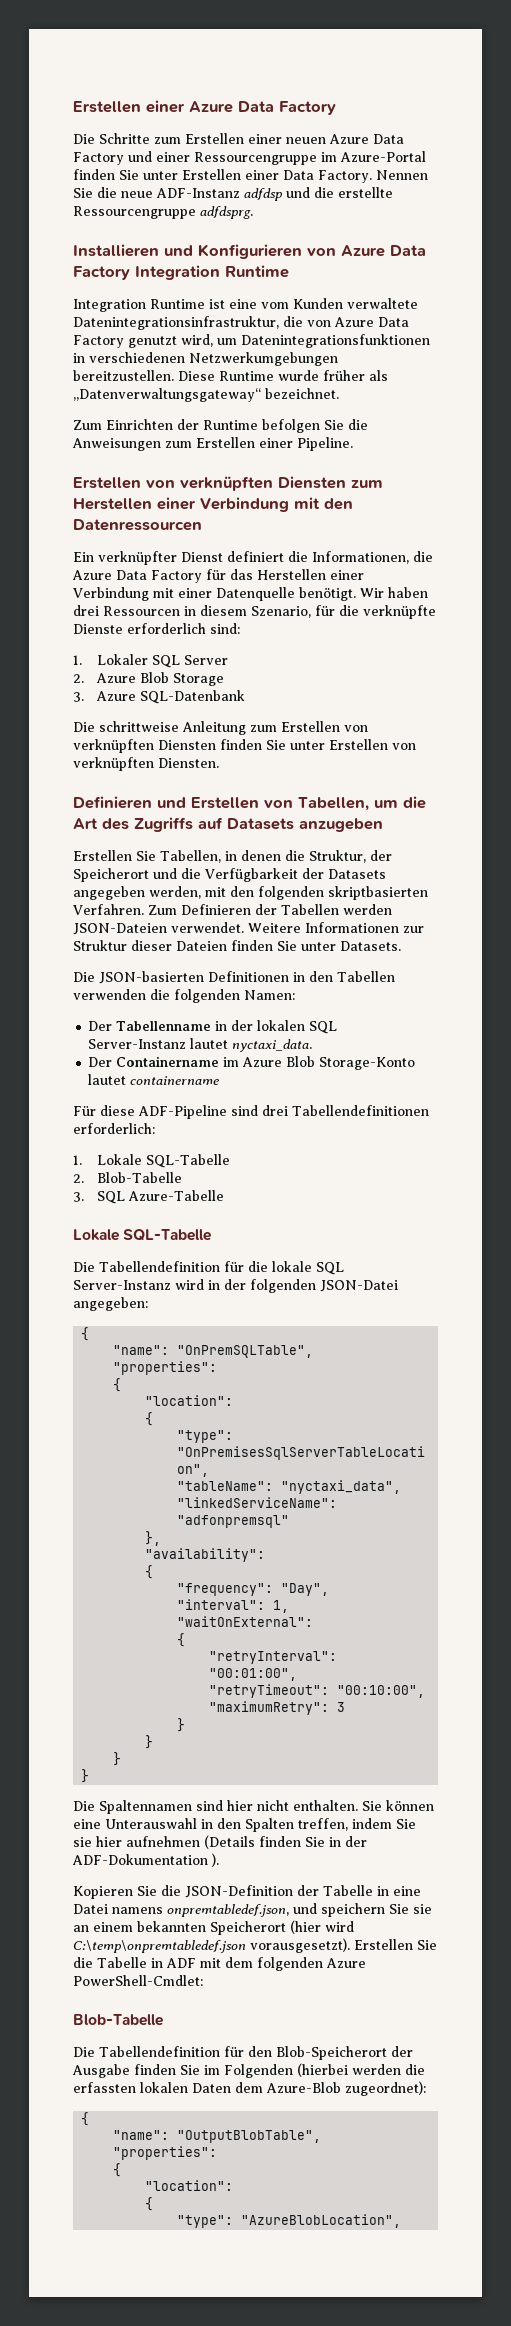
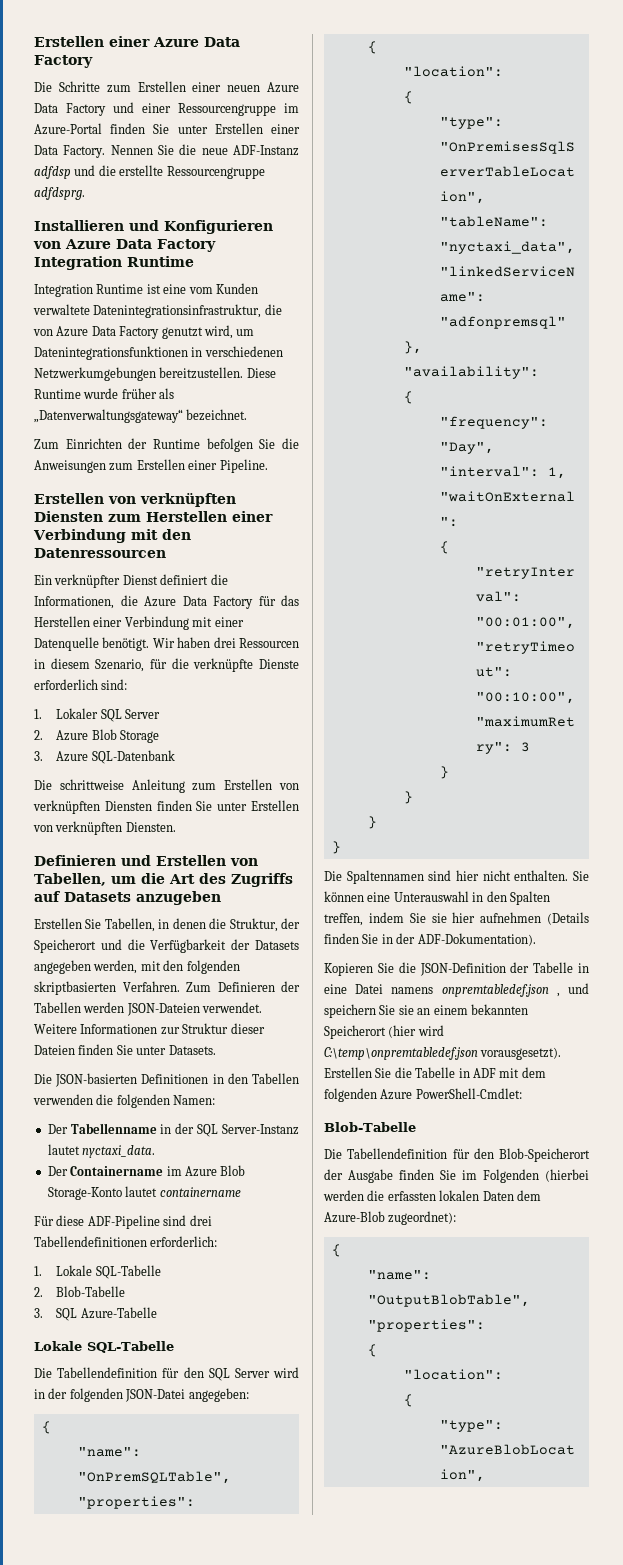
- Der Tabellenname in der lokalen SQL Server-Instanz lautet nyctaxi_data.
+ Der Tabellenname in der SQL Server-Instanz lautet nyctaxi_data.
- Die Tabellendefinition für die lokale SQL Server-Instanz wird in der folgenden JSON-Datei angegeben:
+ Die Tabellendefinition für den SQL Server wird in der folgenden JSON-Datei angegeben:
- Sie können eine Unterauswahl in den Spalten treffen, indem Sie sie hier aufnehmen (Details finden Sie in der ADF-Dokumentation ).
+ Sie können eine Unterauswahl in den Spalten treffen, indem Sie sie hier aufnehmen (Details finden Sie in der ADF-Dokumentation).
- Kopieren Sie die JSON-Definition der Tabelle in eine Datei namens onpremtabledef.json, und speichern Sie sie an einem bekannten Speicherort (hier wird C:\temp\onpremtabledef.json vorausgesetzt).
+ Kopieren Sie die JSON-Definition der Tabelle in eine Datei namens onpremtabledef.json , und speichern Sie sie an einem bekannten Speicherort (hier wird C:\temp\onpremtabledef.json vorausgesetzt).

